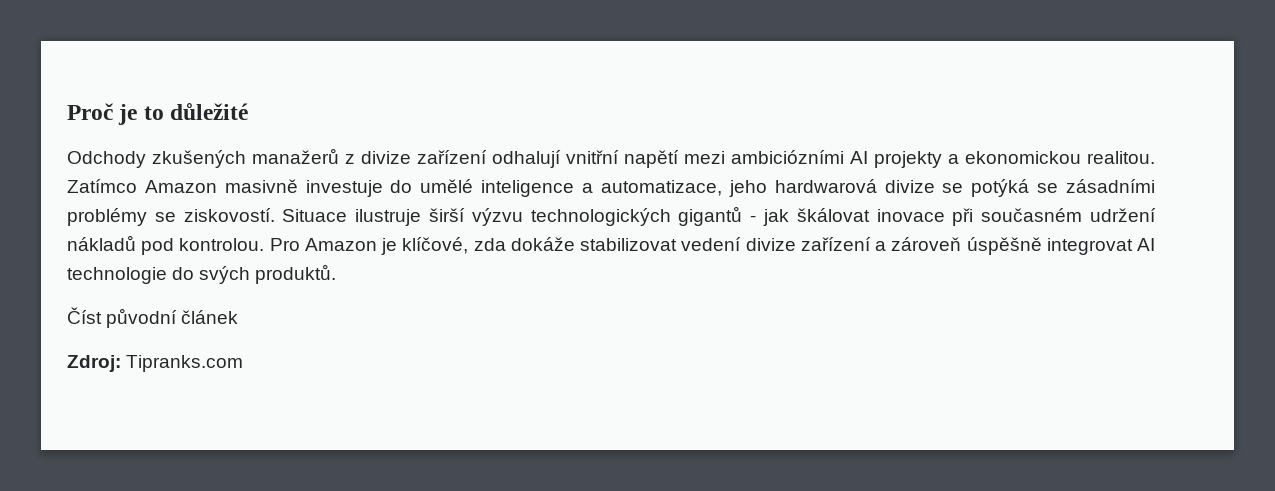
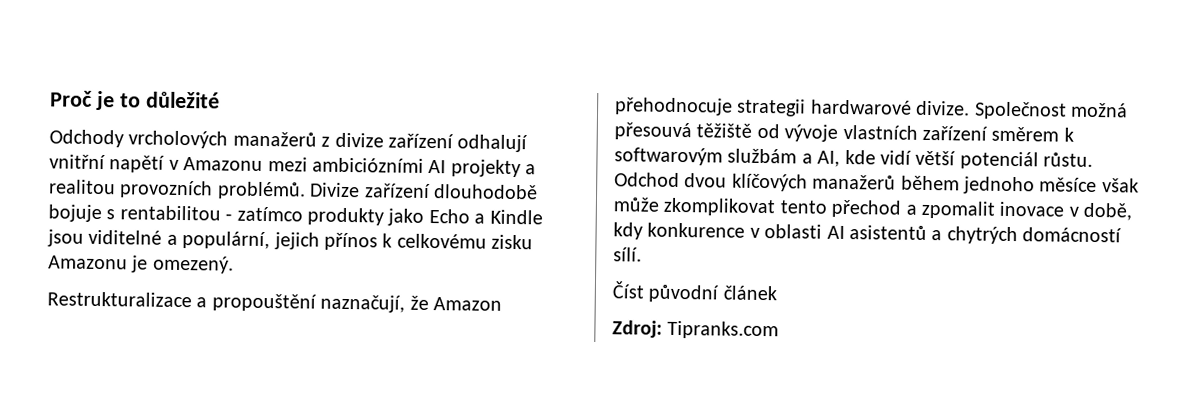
- Odchody zkušených manažerů z divize zařízení odhalují vnitřní napětí mezi ambiciózními AI projekty a ekonomickou realitou. Zatímco Amazon masivně investuje do umělé inteligence a automatizace, jeho hardwarová divize se potýká se zásadními problémy se ziskovostí. Situace ilustruje širší výzvu technologických gigantů - jak škálovat inovace při současném udržení nákladů pod kontrolou. Pro Amazon je klíčové, zda dokáže stabilizovat vedení divize zařízení a zároveň úspěšně integrovat AI technologie do svých produktů.
+ Odchody vrcholových manažerů z divize zařízení odhalují vnitřní napětí v Amazonu mezi ambiciózními AI projekty a realitou provozních problémů. Divize zařízení dlouhodobě bojuje s rentabilitou - zatímco produkty jako Echo a Kindle jsou viditelné a populární, jejich přínos k celkovému zisku Amazonu je omezený.
+ Restrukturalizace a propouštění naznačují, že Amazon přehodnocuje strategii hardwarové divize. Společnost možná přesouvá těžiště od vývoje vlastních zařízení směrem k softwarovým službám a AI, kde vidí větší potenciál růstu. Odchod dvou klíčových manažerů během jednoho měsíce však může zkomplikovat tento přechod a zpomalit inovace v době, kdy konkurence v oblasti AI asistentů a chytrých domácností sílí.

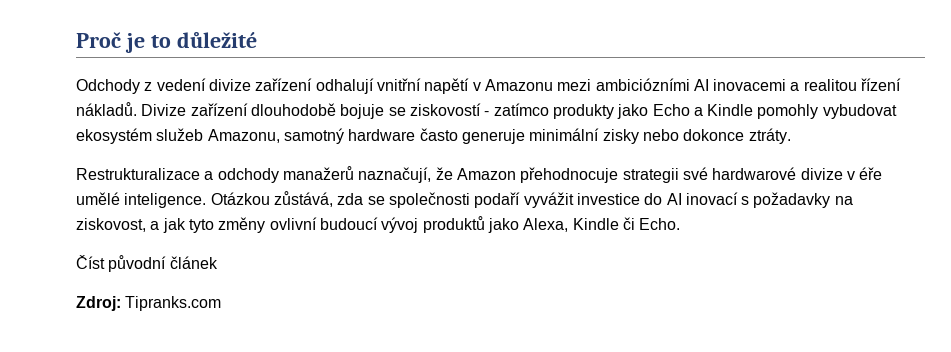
- Odchody vrcholových manažerů z divize zařízení odhalují vnitřní napětí v Amazonu mezi ambiciózními AI projekty a realitou provozních problémů.
+ Odchody z vedení divize zařízení odhalují vnitřní napětí v Amazonu mezi ambiciózními AI inovacemi a realitou řízení nákladů.
- Divize zařízení dlouhodobě bojuje s rentabilitou - zatímco produkty jako Echo a Kindle jsou viditelné a populární, jejich přínos k celkovému zisku Amazonu je omezený.
+ Divize zařízení dlouhodobě bojuje se ziskovostí - zatímco produkty jako Echo a Kindle pomohly vybudovat ekosystém služeb Amazonu, samotný hardware často generuje minimální zisky nebo dokonce ztráty.
- Restrukturalizace a propouštění naznačují, že Amazon přehodnocuje strategii hardwarové divize. Společnost možná přesouvá těžiště od vývoje vlastních zařízení směrem k softwarovým službám a AI, kde vidí větší potenciál růstu. Odchod dvou klíčových manažerů během jednoho měsíce však může zkomplikovat tento přechod a zpomalit inovace v době, kdy konkurence v oblasti AI asistentů a chytrých domácností sílí.
+ Restrukturalizace a odchody manažerů naznačují, že Amazon přehodnocuje strategii své hardwarové divize v éře umělé inteligence. Otázkou zůstává, zda se společnosti podaří vyvážit investice do AI inovací s požadavky na ziskovost, a jak tyto změny ovlivní budoucí vývoj produktů jako Alexa, Kindle či Echo.

